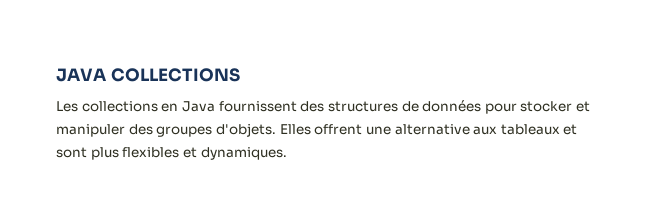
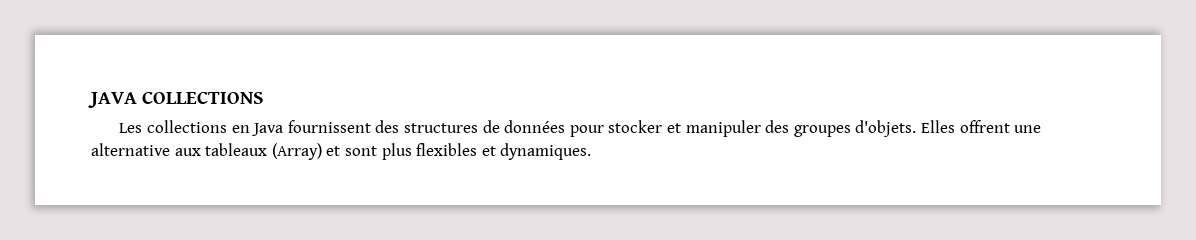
- Elles offrent une alternative aux tableaux et sont plus flexibles et dynamiques.
+ Elles offrent une alternative aux tableaux (Array) et sont plus flexibles et dynamiques.

